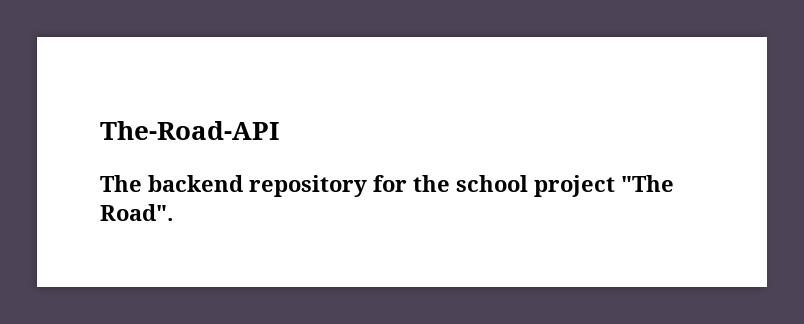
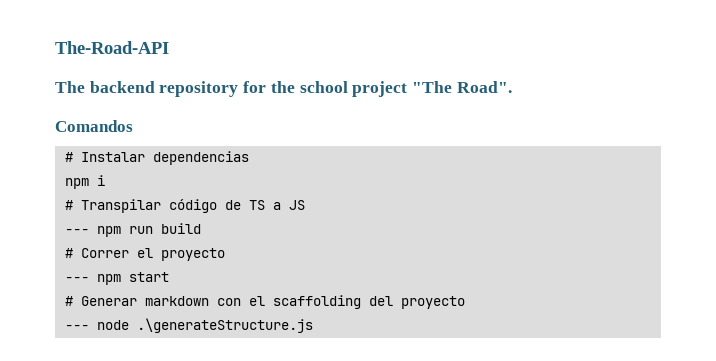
+ Comandos
+ # Instalar dependencias
+ npm i
+ # Transpilar código de TS a JS
+ --- npm run build
+ # Correr el proyecto
+ --- npm start
+ # Generar markdown con el scaffolding del proyecto
+ --- node .\generateStructure.js

